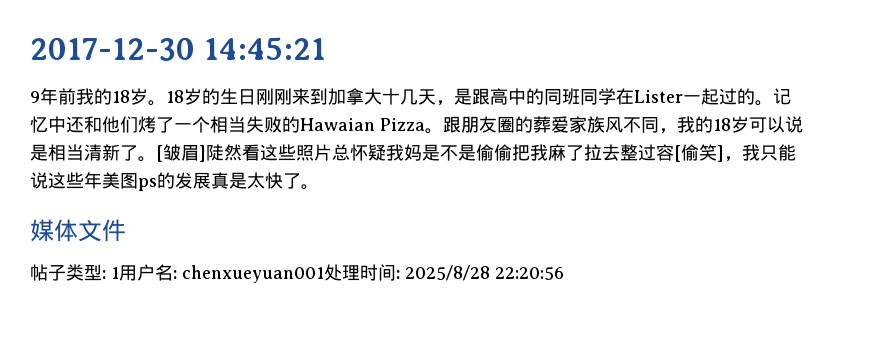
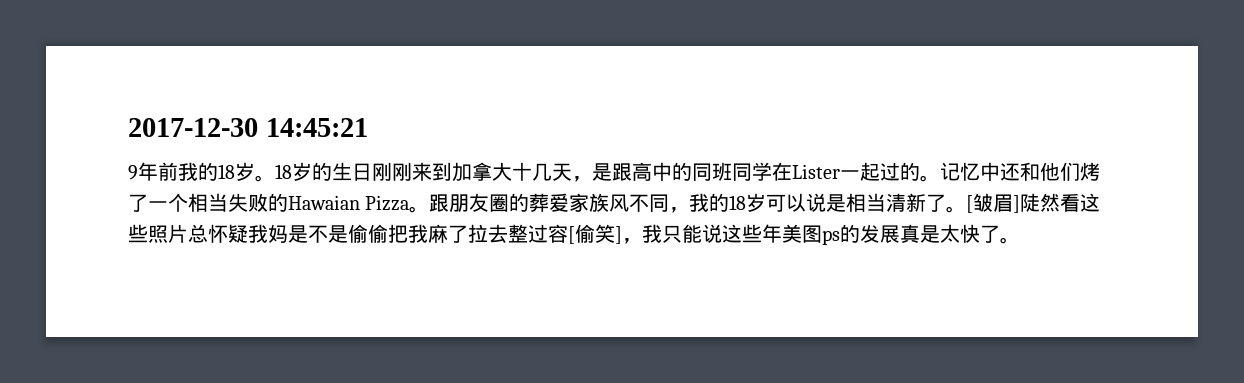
- 媒体文件
- 帖子类型: 1用户名: chenxueyuan001处理时间: 2025/8/28 22:20:56

